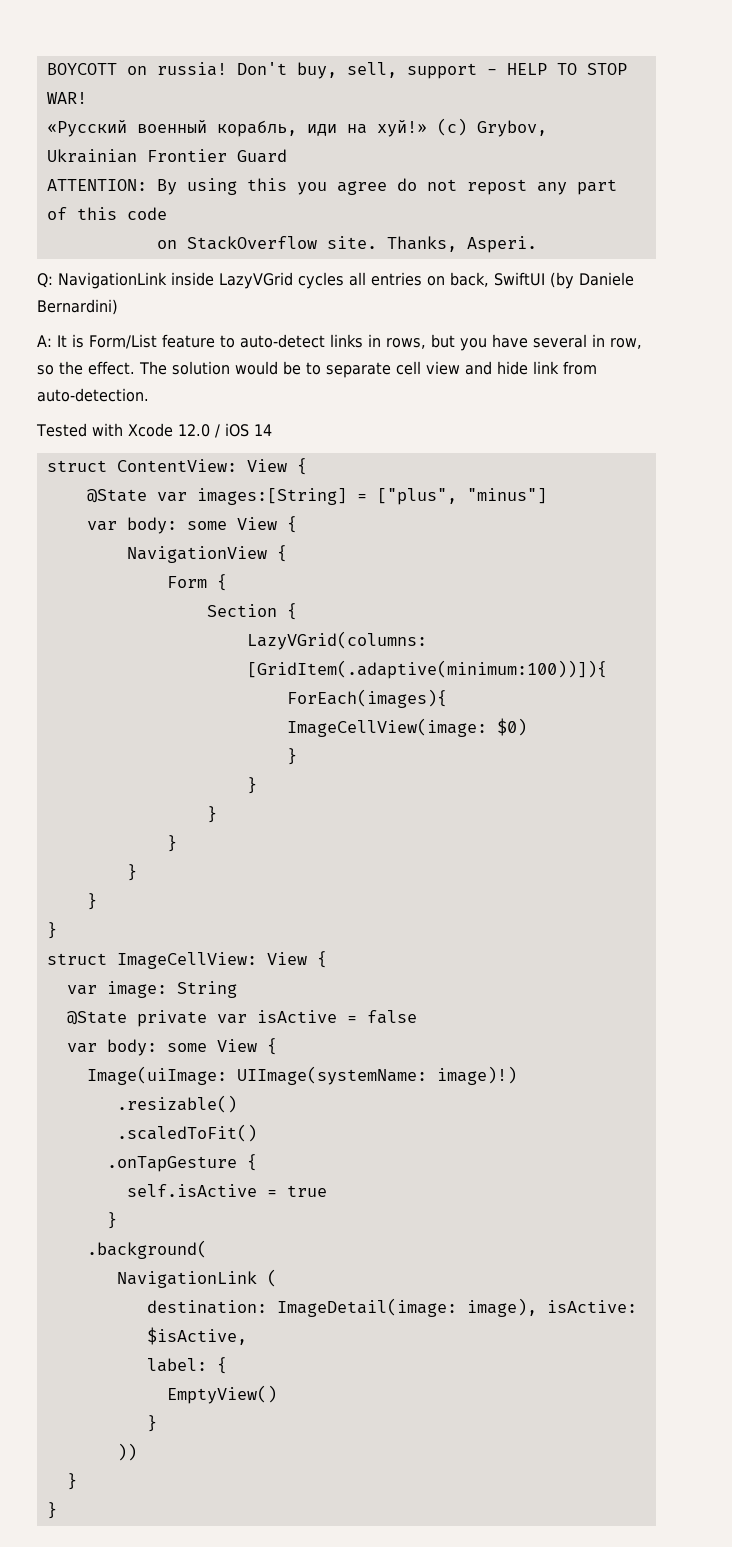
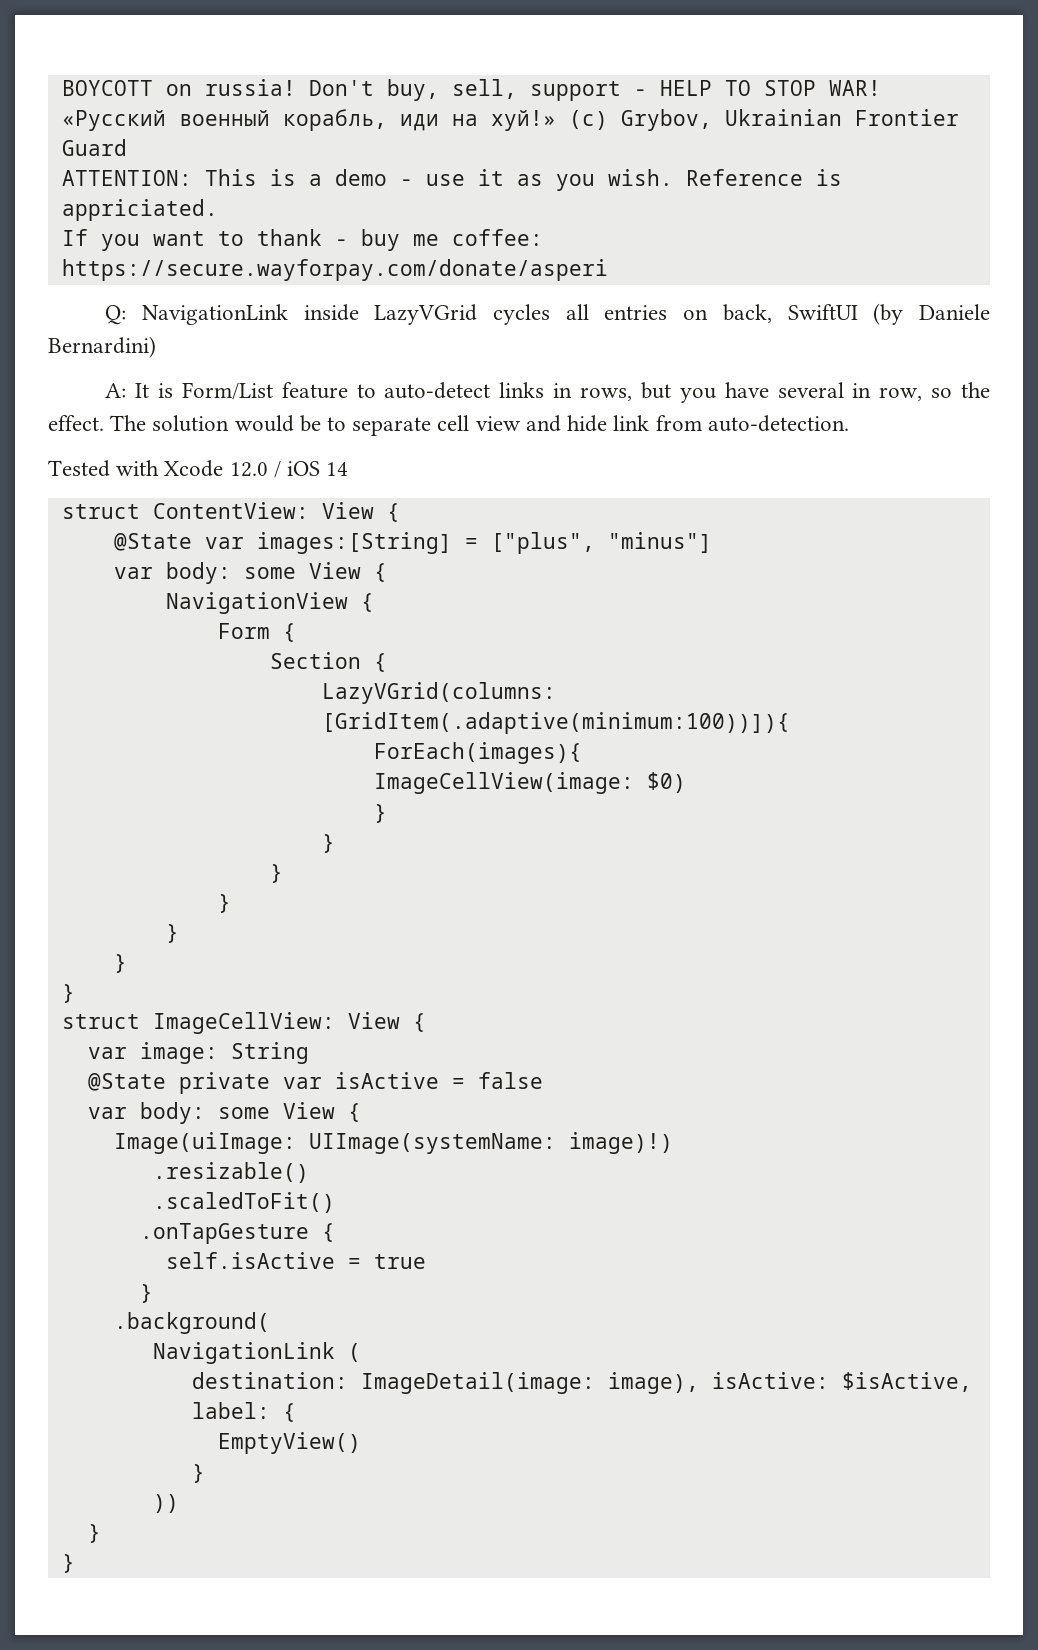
- ATTENTION: By using this you agree do not repost any part of this code
- on StackOverflow site. Thanks, Asperi.
+ ATTENTION: This is a demo - use it as you wish. Reference is appriciated.
+ If you want to thank - buy me coffee: https://secure.wayforpay.com/donate/asperi

